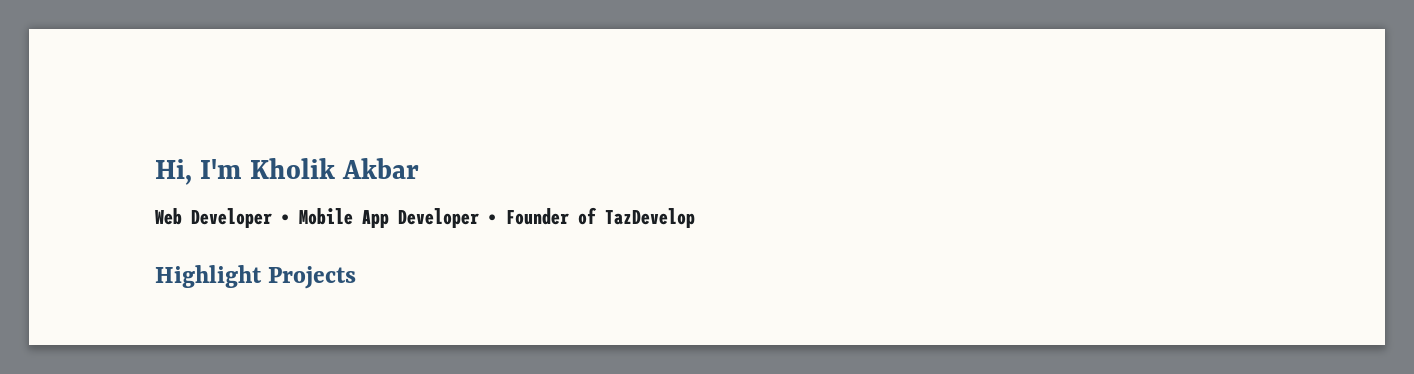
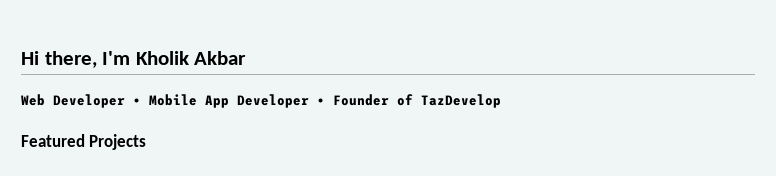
- Hi, I'm Kholik Akbar
+ Hi there, I'm Kholik Akbar
- Highlight Projects
+ Featured Projects

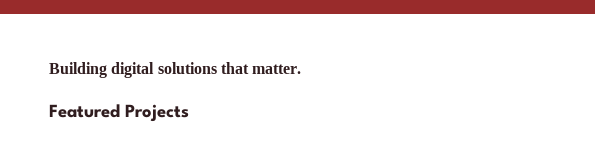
- Hi there, I'm Kholik Akbar
- Web Developer • Mobile App Developer • Founder of TazDevelop
+ Building digital solutions that matter.

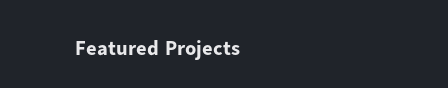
- Building digital solutions that matter.

